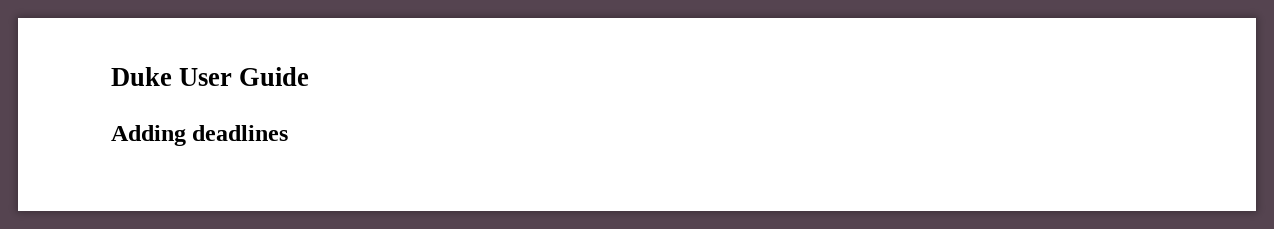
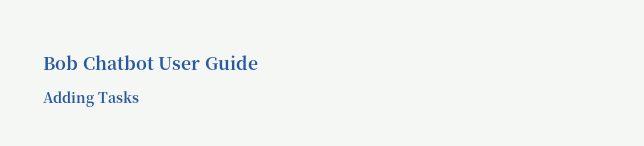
- Duke User Guide
+ Bob Chatbot User Guide
- Adding deadlines
+ Adding Tasks

